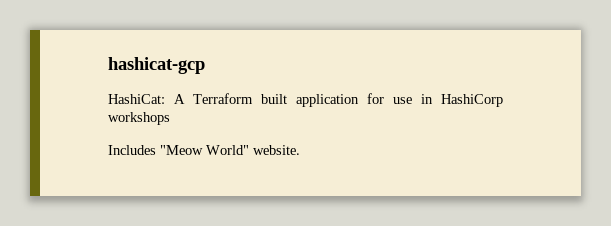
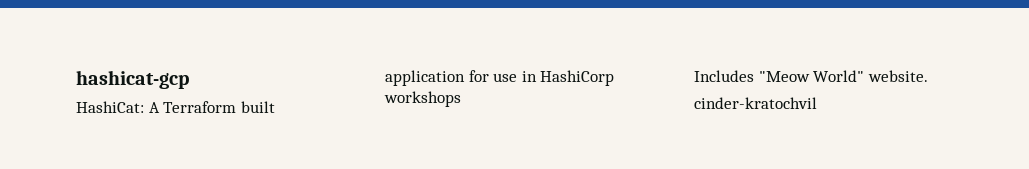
+ cinder-kratochvil

